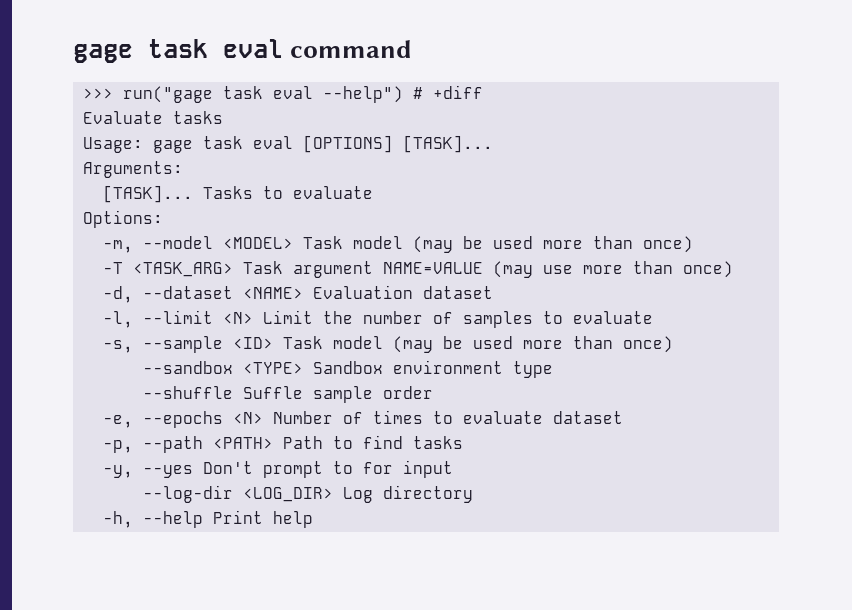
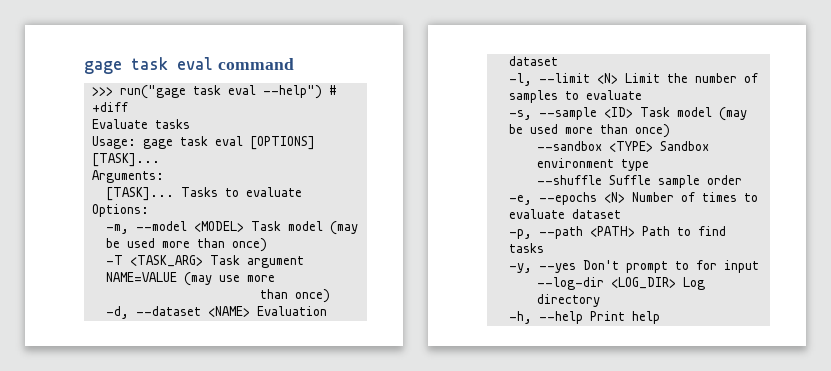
- -T <TASK_ARG> Task argument NAME=VALUE (may use more than once)
+ -T <TASK_ARG> Task argument NAME=VALUE (may use more
+ than once)

